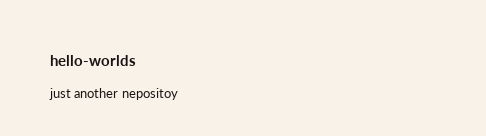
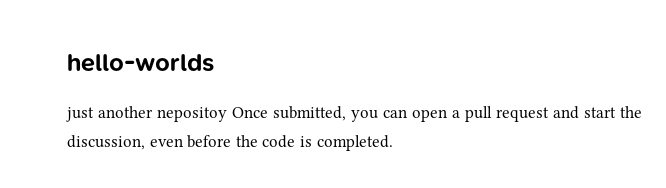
- just another nepositoy
+ just another nepositoy Once submitted, you can open a pull request and start the discussion, even before the code is completed.

